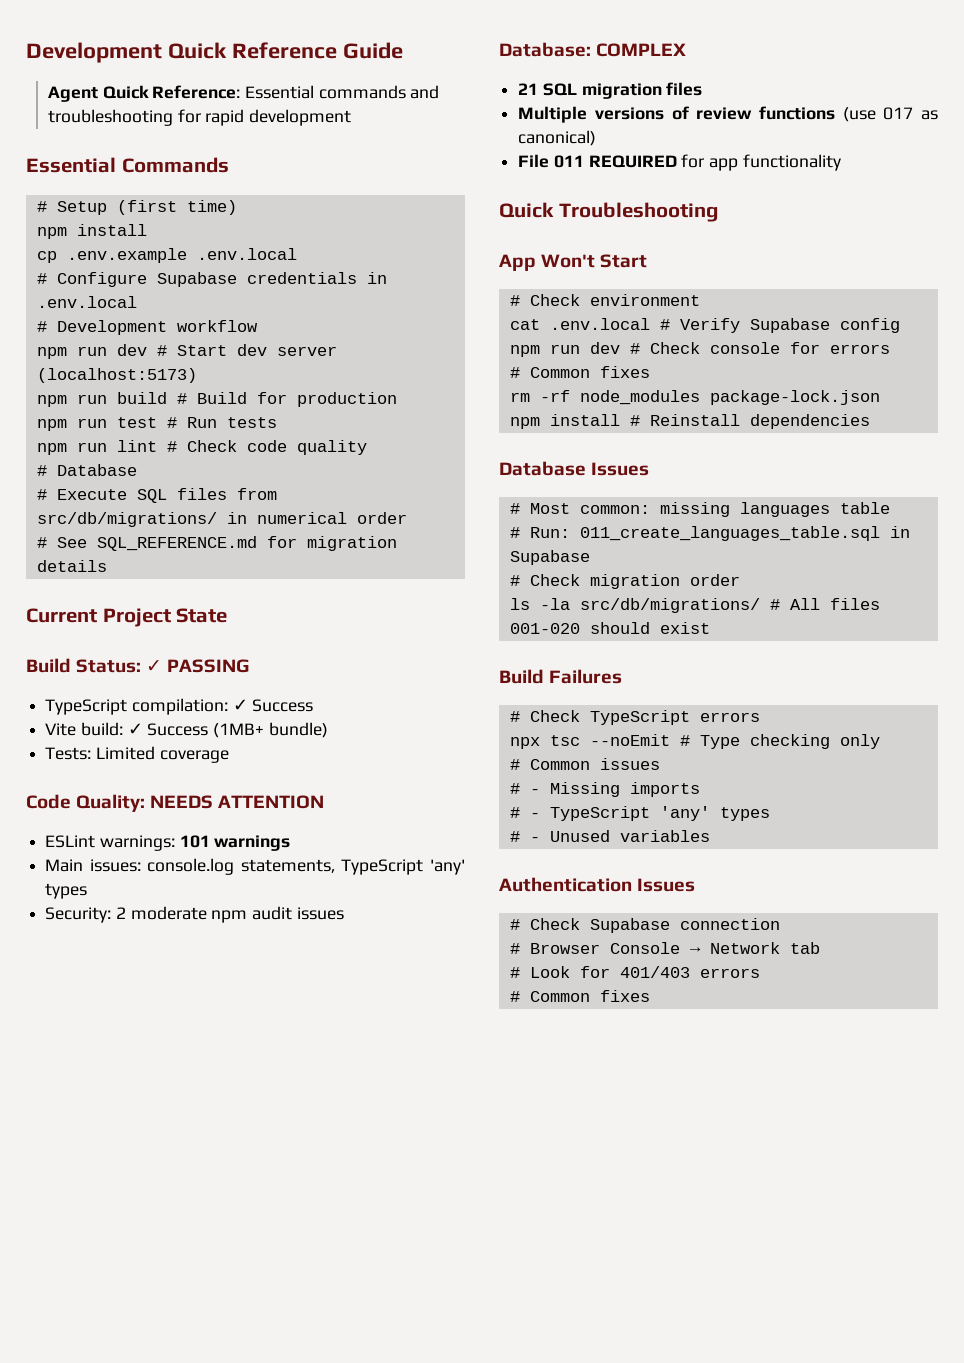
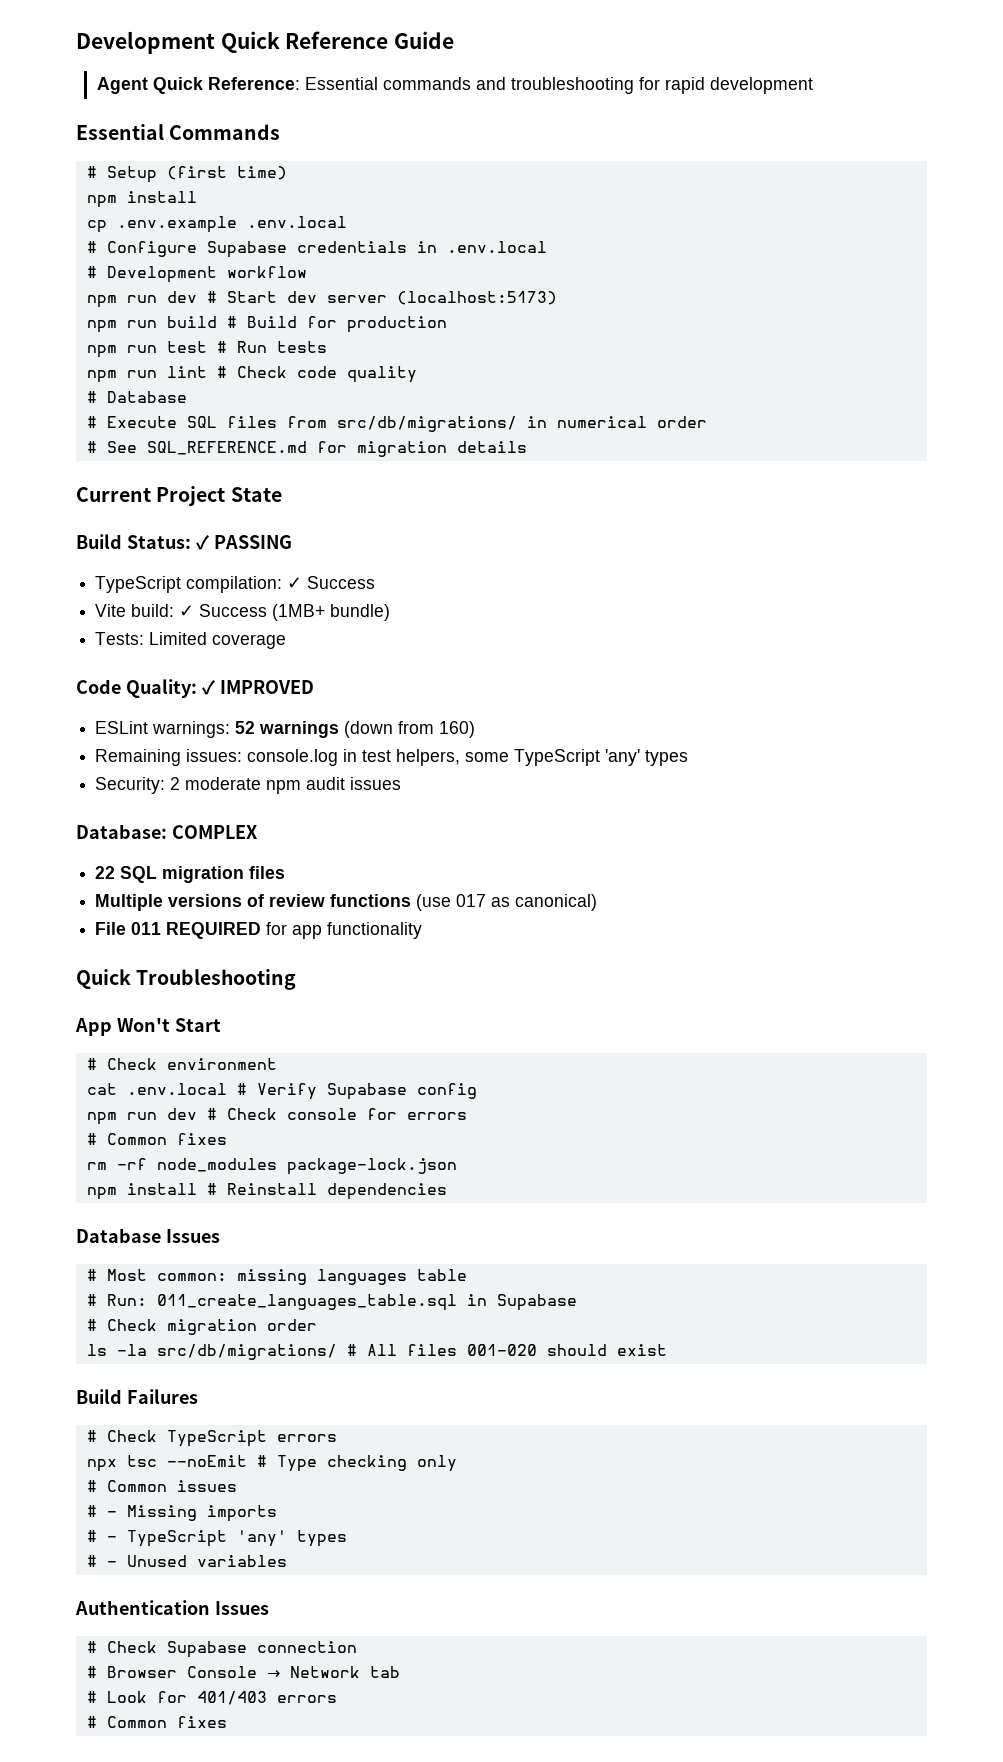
- Code Quality: NEEDS ATTENTION
+ Code Quality: ✓ IMPROVED
- ESLint warnings: 101 warnings
- Main issues: console.log statements, TypeScript 'any' types
+ ESLint warnings: 52 warnings (down from 160)
+ Remaining issues: console.log in test helpers, some TypeScript 'any' types
- 21 SQL migration files
+ 22 SQL migration files

